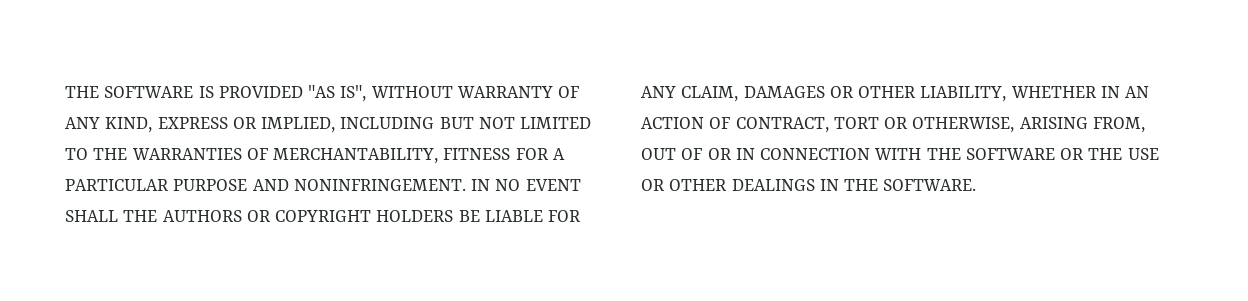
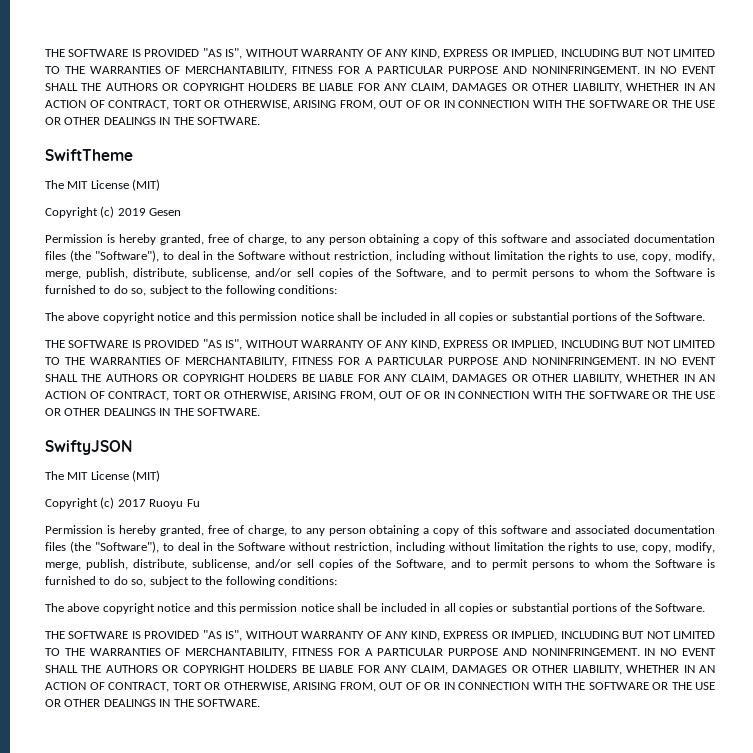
+ SwiftTheme
+ The MIT License (MIT)
+ Copyright (c) 2019 Gesen
+ Permission is hereby granted, free of charge, to any person obtaining a copy of this software and associated documentation files (the "Software"), to deal in the Software without restriction, including without limitation the rights to use, copy, modify, merge, publish, distribute, sublicense, and/or sell copies of the Software, and to permit persons to whom the Software is furnished to do so, subject to the following conditions:
+ The above copyright notice and this permission notice shall be included in all copies or substantial portions of the Software.
+ THE SOFTWARE IS PROVIDED "AS IS", WITHOUT WARRANTY OF ANY KIND, EXPRESS OR IMPLIED, INCLUDING BUT NOT LIMITED TO THE WARRANTIES OF MERCHANTABILITY, FITNESS FOR A PARTICULAR PURPOSE AND NONINFRINGEMENT. IN NO EVENT SHALL THE AUTHORS OR COPYRIGHT HOLDERS BE LIABLE FOR ANY CLAIM, DAMAGES OR OTHER LIABILITY, WHETHER IN AN ACTION OF CONTRACT, TORT OR OTHERWISE, ARISING FROM, OUT OF OR IN CONNECTION WITH THE SOFTWARE OR THE USE OR OTHER DEALINGS IN THE SOFTWARE.
+ SwiftyJSON
+ The MIT License (MIT)
+ Copyright (c) 2017 Ruoyu Fu
+ Permission is hereby granted, free of charge, to any person obtaining a copy of this software and associated documentation files (the "Software"), to deal in the Software without restriction, including without limitation the rights to use, copy, modify, merge, publish, distribute, sublicense, and/or sell copies of the Software, and to permit persons to whom the Software is furnished to do so, subject to the following conditions:
+ The above copyright notice and this permission notice shall be included in all copies or substantial portions of the Software.
+ THE SOFTWARE IS PROVIDED "AS IS", WITHOUT WARRANTY OF ANY KIND, EXPRESS OR IMPLIED, INCLUDING BUT NOT LIMITED TO THE WARRANTIES OF MERCHANTABILITY, FITNESS FOR A PARTICULAR PURPOSE AND NONINFRINGEMENT. IN NO EVENT SHALL THE AUTHORS OR COPYRIGHT HOLDERS BE LIABLE FOR ANY CLAIM, DAMAGES OR OTHER LIABILITY, WHETHER IN AN ACTION OF CONTRACT, TORT OR OTHERWISE, ARISING FROM, OUT OF OR IN CONNECTION WITH THE SOFTWARE OR THE USE OR OTHER DEALINGS IN THE SOFTWARE.

